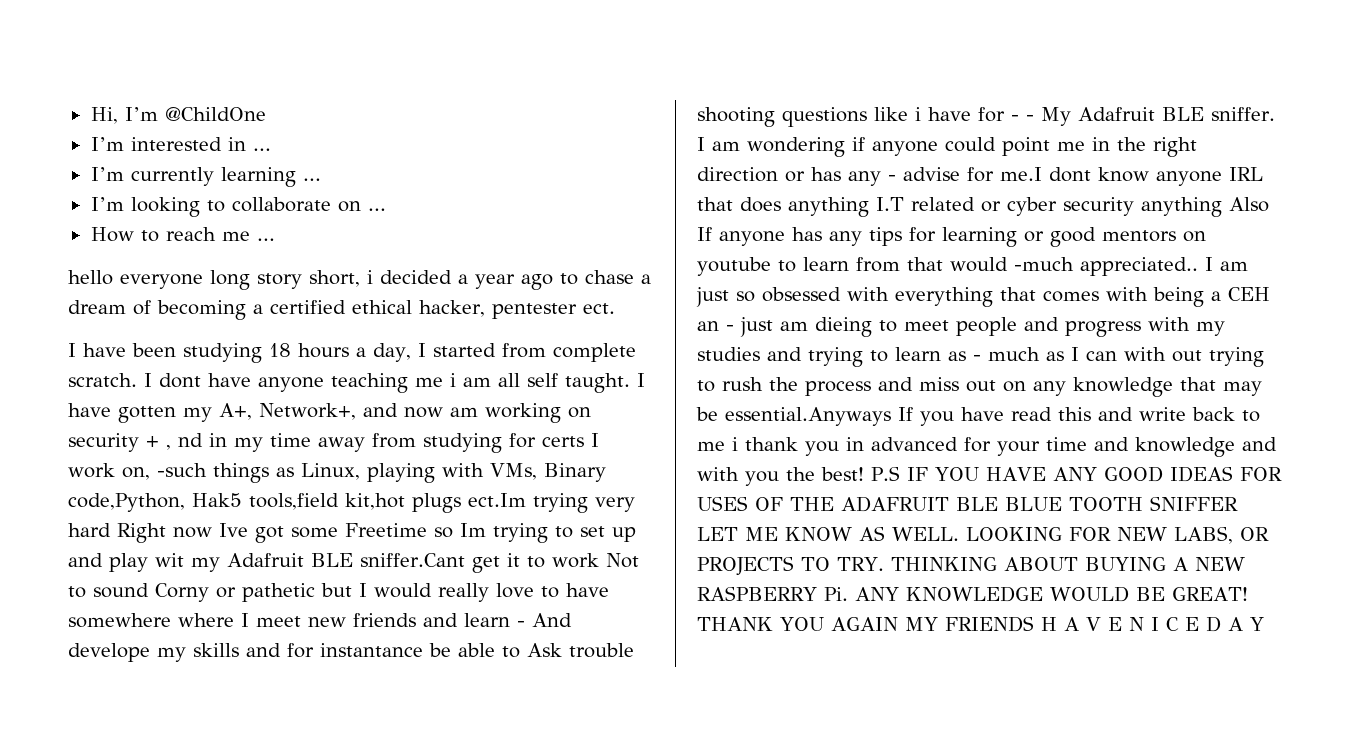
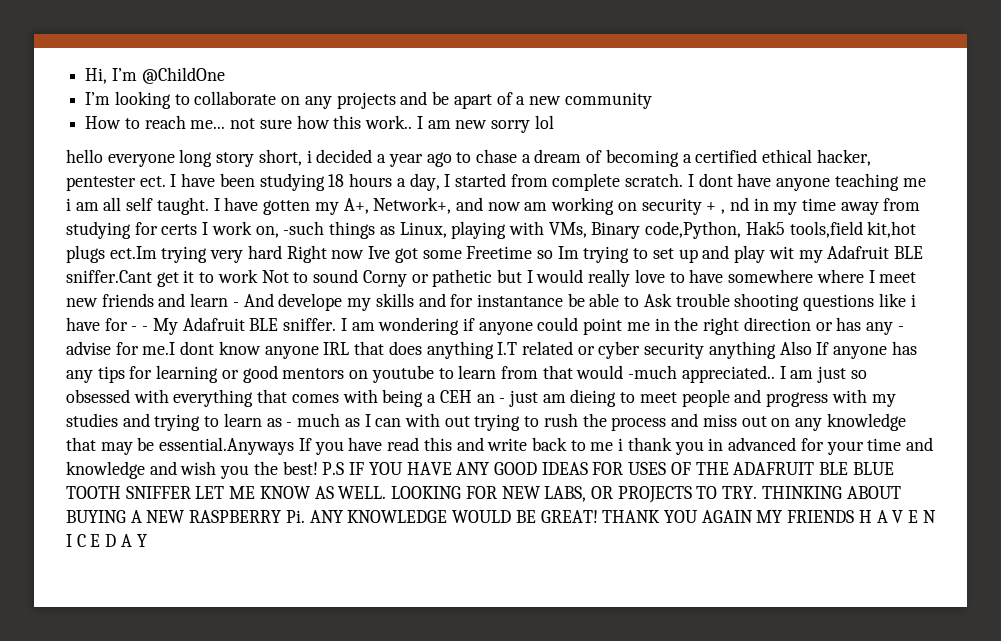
- I’m interested in ...
- I’m currently learning ...
- I’m looking to collaborate on ...
- How to reach me ...
+ I’m looking to collaborate on any projects and be apart of a new community
+ How to reach me... not sure how this work.. I am new sorry lol
- hello everyone long story short, i decided a year ago to chase a dream of becoming a certified ethical hacker, pentester ect.
- I have been studying 18 hours a day, I started from complete scratch.
+ hello everyone long story short, i decided a year ago to chase a dream of becoming a certified ethical hacker, pentester ect. I have been studying 18 hours a day, I started from complete scratch.
- I am just so obsessed with everything that comes with being a CEH an - just am dieing to meet people and progress with my studies and trying to learn as - much as I can with out trying to rush the process and miss out on any knowledge that may be essential.Anyways If you have read this and write back to me i thank you in advanced for your time and knowledge and with you the best!
+ I am just so obsessed with everything that comes with being a CEH an - just am dieing to meet people and progress with my studies and trying to learn as - much as I can with out trying to rush the process and miss out on any knowledge that may be essential.Anyways If you have read this and write back to me i thank you in advanced for your time and knowledge and wish you the best!

